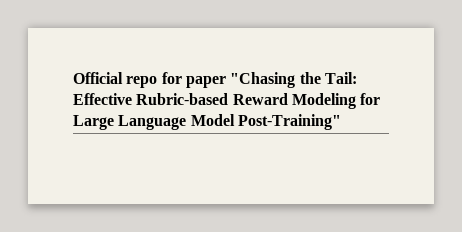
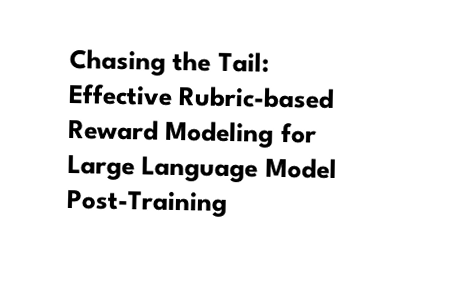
- Official repo for paper "Chasing the Tail: Effective Rubric-based Reward Modeling for Large Language Model Post-Training"
+ Chasing the Tail: Effective Rubric-based Reward Modeling for Large Language Model Post-Training

